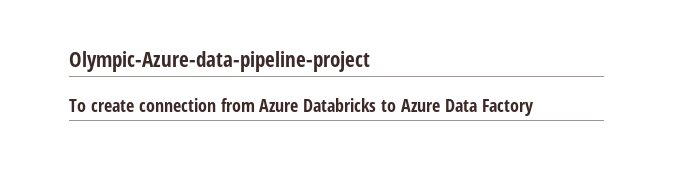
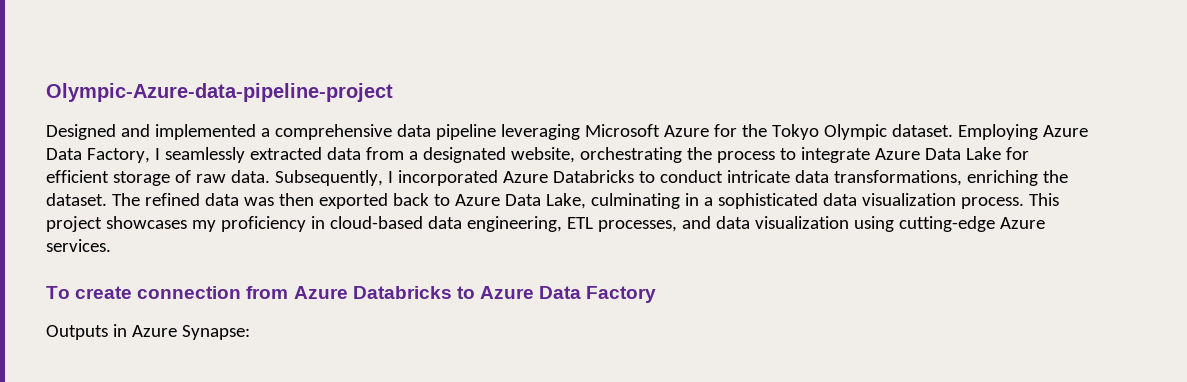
+ Designed and implemented a comprehensive data pipeline leveraging Microsoft Azure for the Tokyo Olympic dataset. Employing Azure Data Factory, I seamlessly extracted data from a designated website, orchestrating the process to integrate Azure Data Lake for efficient storage of raw data. Subsequently, I incorporated Azure Databricks to conduct intricate data transformations, enriching the dataset. The refined data was then exported back to Azure Data Lake, culminating in a sophisticated data visualization process. This project showcases my proficiency in cloud-based data engineering, ETL processes, and data visualization using cutting-edge Azure services.
+ Outputs in Azure Synapse:

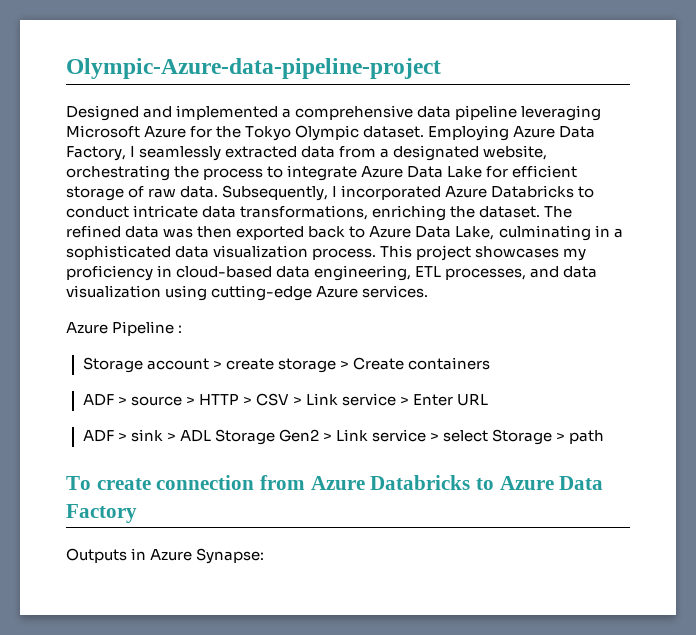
+ Azure Pipeline :
+ Storage account > create storage > Create containers
+ ADF > source > HTTP > CSV > Link service > Enter URL
+ ADF > sink > ADL Storage Gen2 > Link service > select Storage > path

